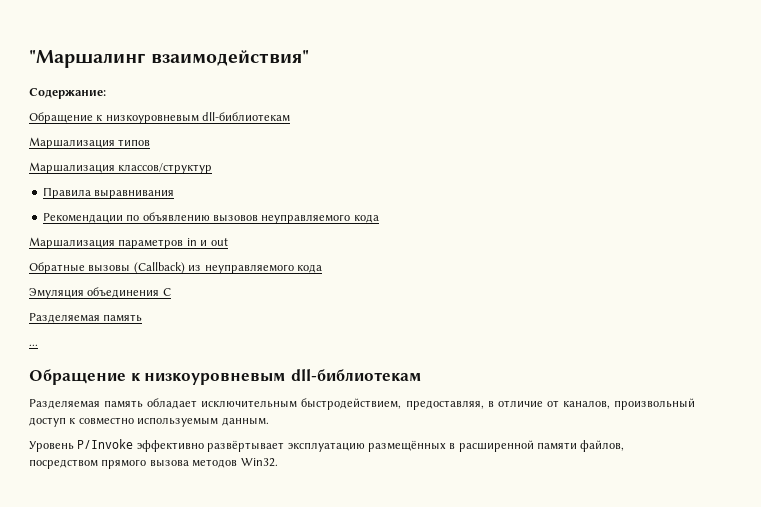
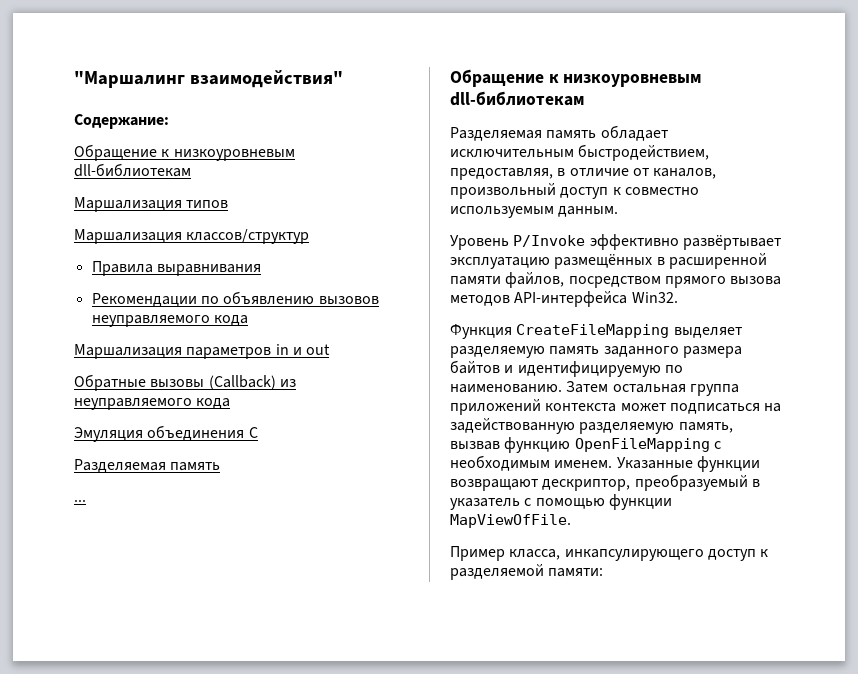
- Уровень P/Invoke эффективно развёртывает эксплуатацию размещённых в расширенной памяти файлов, посредством прямого вызова методов Win32.
+ Уровень P/Invoke эффективно развёртывает эксплуатацию размещённых в расширенной памяти файлов, посредством прямого вызова методов API-интерфейса Win32.
+ Функция CreateFileMapping выделяет разделяемую память заданного размера байтов и идентифицируемую по наименованию. Затем остальная группа приложений контекста может подписаться на задействованную разделяемую память, вызвав функцию OpenFileMapping с необходимым именем. Указанные функции возвращают дескриптор, преобразуемый в указатель с помощью функции MapViewOfFile.
+ Пример класса, инкапсулирующего доступ к разделяемой памяти:

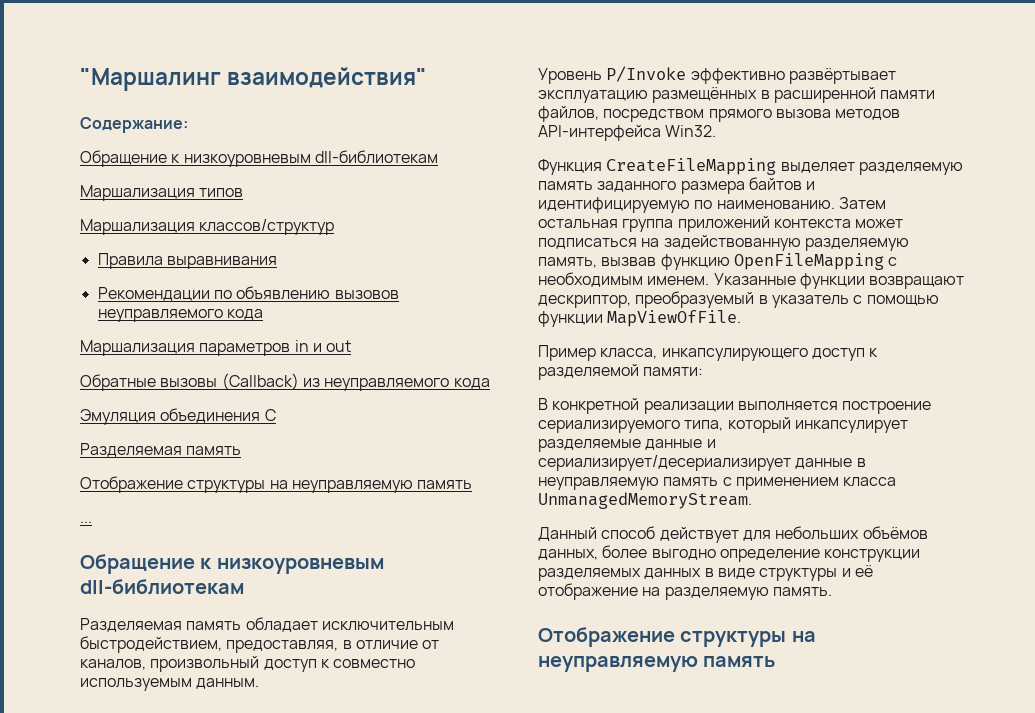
  Эмуляция объединения C
  Разделяемая память
+ Отображение структуры на неуправляемую память
+ В конкретной реализации выполняется построение сериализируемого типа, который инкапсулирует разделяемые данные и сериализирует/десериализирует данные в неуправляемую память с применением класса UnmanagedMemoryStream.
+ Данный способ действует для небольших объёмов данных, более выгодно определение конструкции разделяемых данных в виде структуры и её отображение на разделяемую память.
+ Отображение структуры на неуправляемую память

